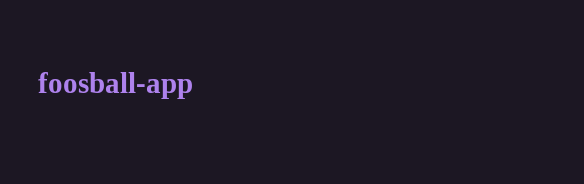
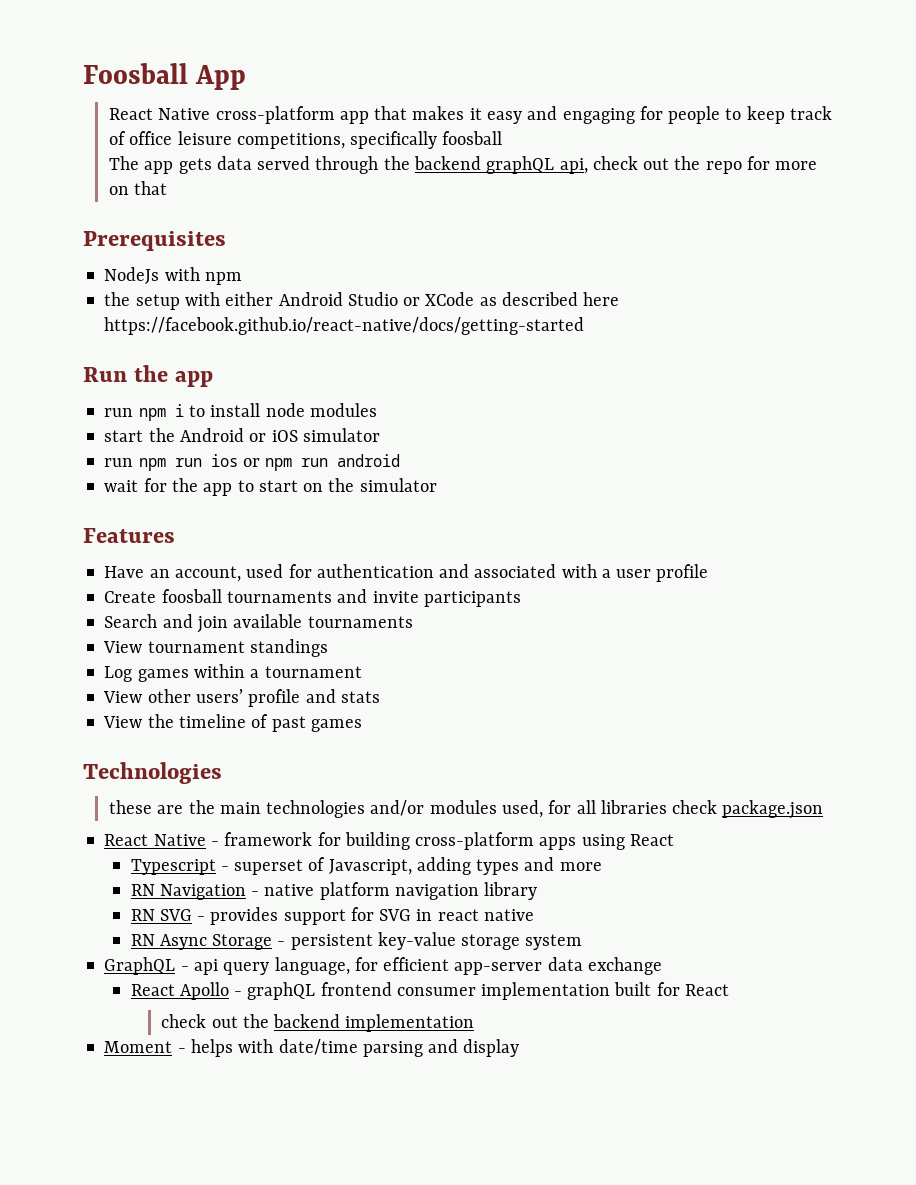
- foosball-app
+ Foosball App
+ React Native cross-platform app that makes it easy and engaging for people to keep track of office leisure competitions, specifically foosball
+ The app gets data served through the backend graphQL api, check out the repo for more on that
+ Prerequisites
+ NodeJs with npm
+ the setup with either Android Studio or XCode as described here https://facebook.github.io/react-native/docs/getting-started
+ Run the app
+ run npm i to install node modules
+ start the Android or iOS simulator
+ run npm run ios or npm run android
+ wait for the app to start on the simulator
+ Features
+ Have an account, used for authentication and associated with a user profile
+ Create foosball tournaments and invite participants
+ Search and join available tournaments
+ View tournament standings
+ Log games within a tournament
+ View other users’ profile and stats
+ View the timeline of past games
+ Technologies
+ these are the main technologies and/or modules used, for all libraries check package.json
+ React Native - framework for building cross-platform apps using React
+ Typescript - superset of Javascript, adding types and more
+ RN Navigation - native platform navigation library
+ RN SVG - provides support for SVG in react native
+ RN Async Storage - persistent key-value storage system
+ GraphQL - api query language, for efficient app-server data exchange
+ React Apollo - graphQL frontend consumer implementation built for React
+ check out the backend implementation
+ Moment - helps with date/time parsing and display

